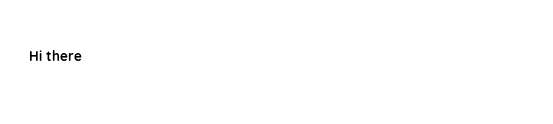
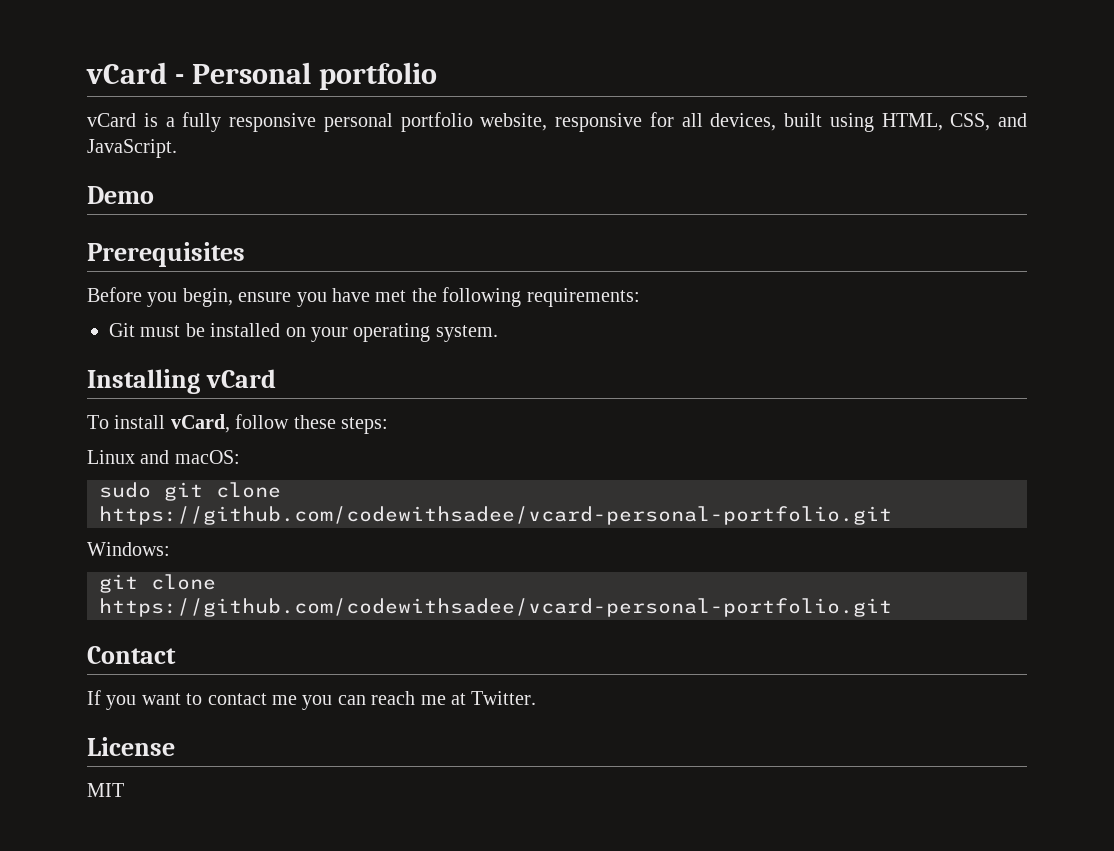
- Hi there
+ vCard - Personal portfolio
+ vCard is a fully responsive personal portfolio website, responsive for all devices, built using HTML, CSS, and JavaScript.
+ Demo
+ Prerequisites
+ Before you begin, ensure you have met the following requirements:
+ Git must be installed on your operating system.
+ Installing vCard
+ To install vCard, follow these steps:
+ Linux and macOS:
+ sudo git clone https://github.com/codewithsadee/vcard-personal-portfolio.git
+ Windows:
+ git clone https://github.com/codewithsadee/vcard-personal-portfolio.git
+ Contact
+ If you want to contact me you can reach me at Twitter.
+ License
+ MIT

